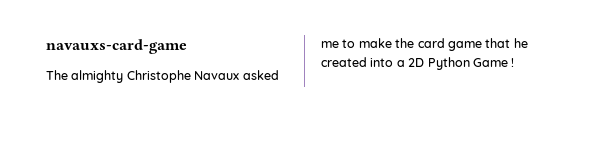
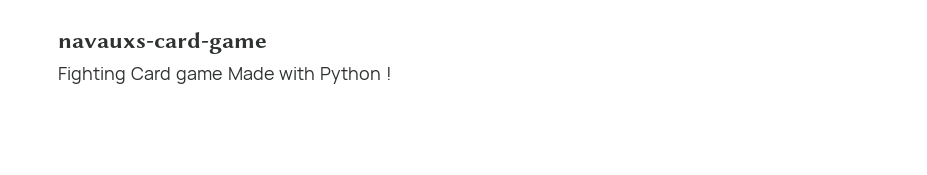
- The almighty Christophe Navaux asked me to make the card game that he created into a 2D Python Game !
+ Fighting Card game Made with Python !

